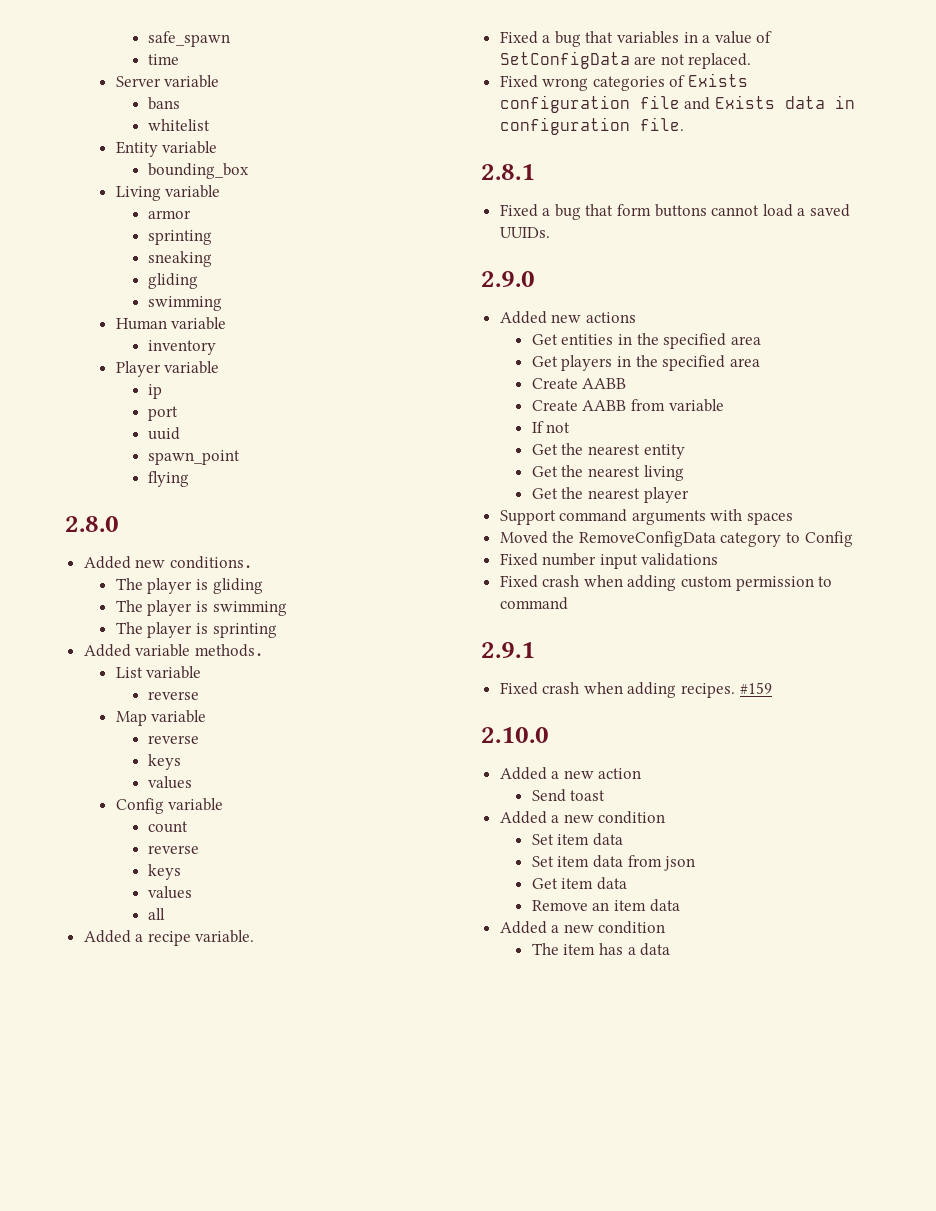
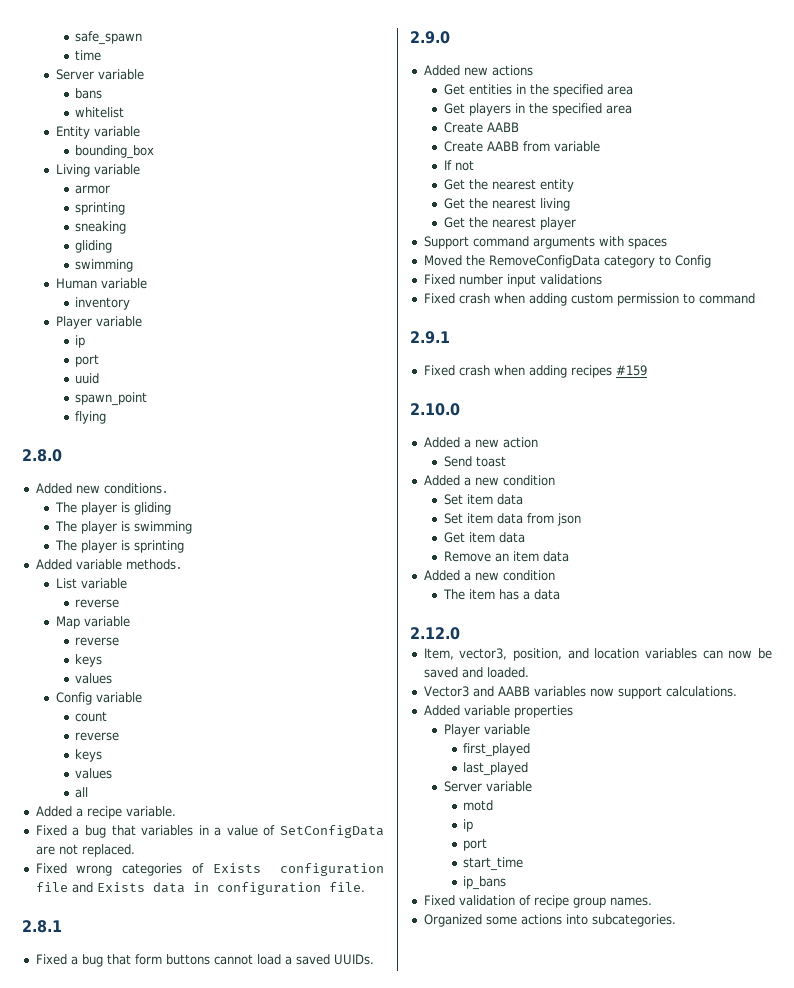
- Fixed crash when adding recipes. #159
+ Fixed crash when adding recipes #159
+ 2.12.0
+ Item, vector3, position, and location variables can now be saved and loaded.
+ Vector3 and AABB variables now support calculations.
+ Added variable properties
+ Player variable
+ first_played
+ last_played
+ Server variable
+ motd
+ ip
+ port
+ start_time
+ ip_bans
+ Fixed validation of recipe group names.
+ Organized some actions into subcategories.

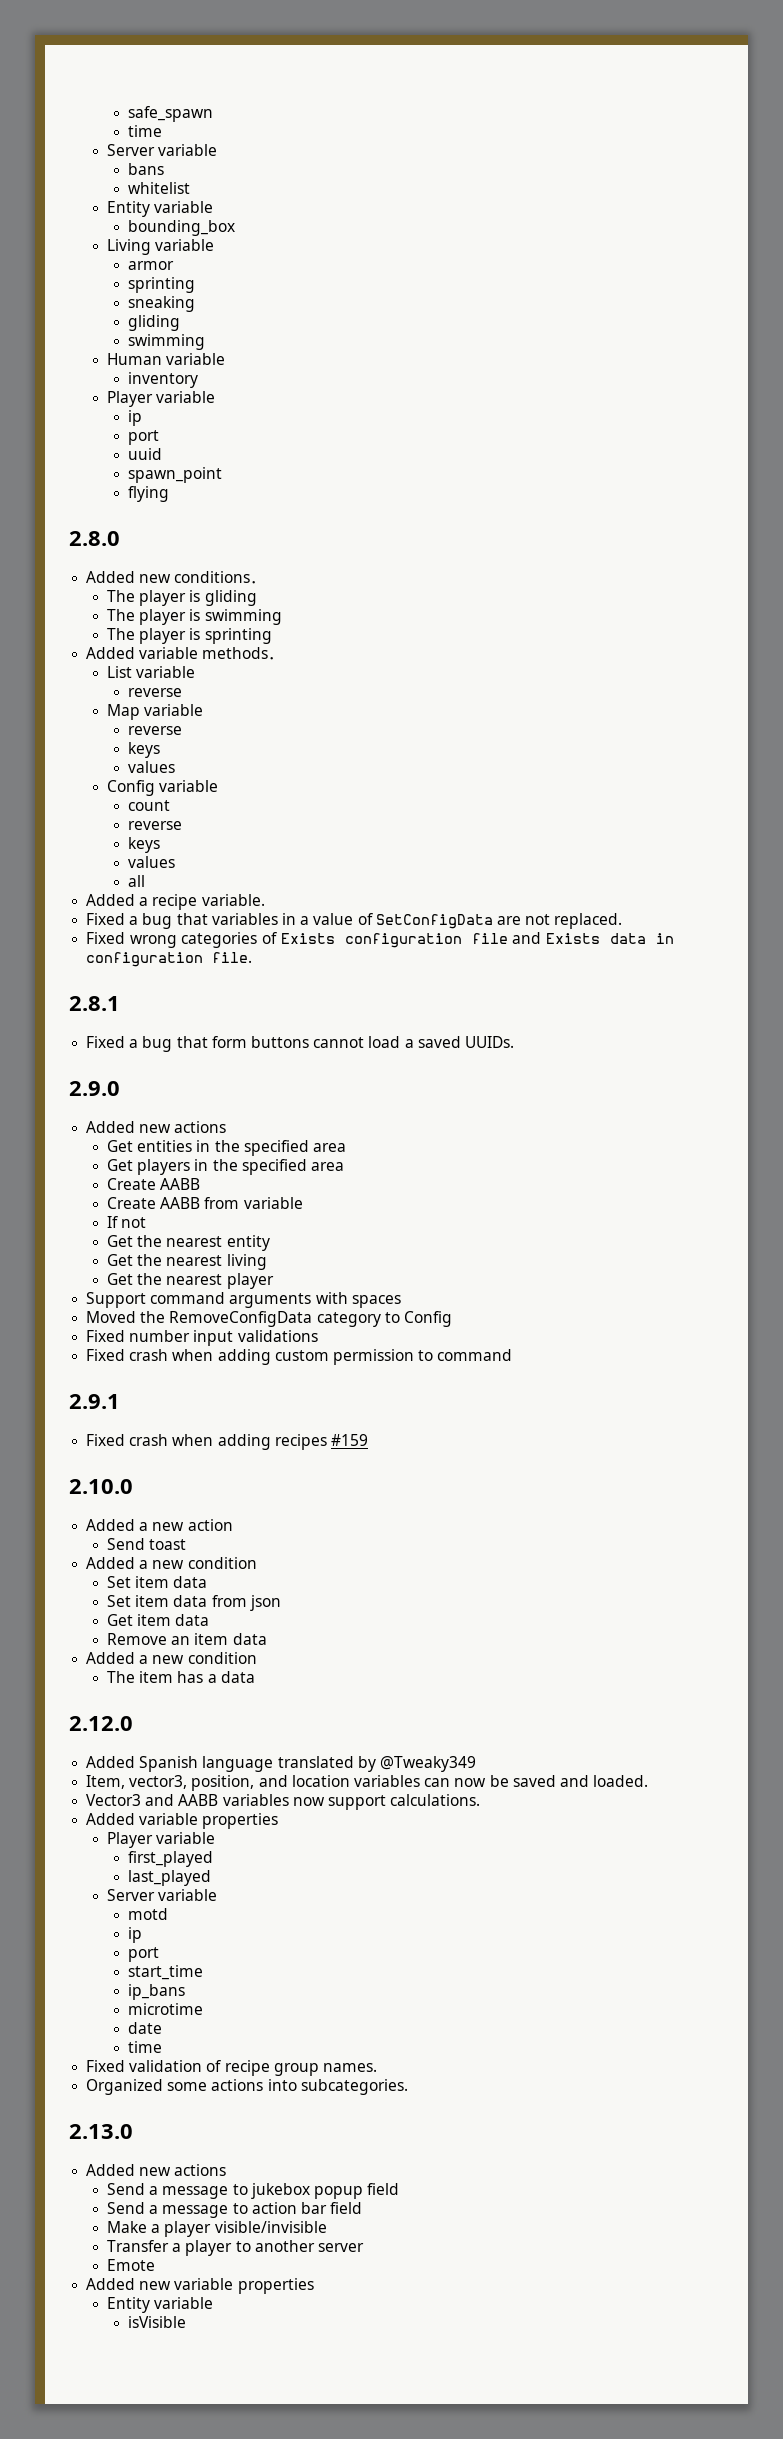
+ Added Spanish language translated by @Tweaky349
+ microtime
+ date
+ time
+ 2.13.0
+ Added new actions
+ Send a message to jukebox popup field
+ Send a message to action bar field
+ Make a player visible/invisible
+ Transfer a player to another server
+ Emote
+ Added new variable properties
+ Entity variable
+ isVisible

